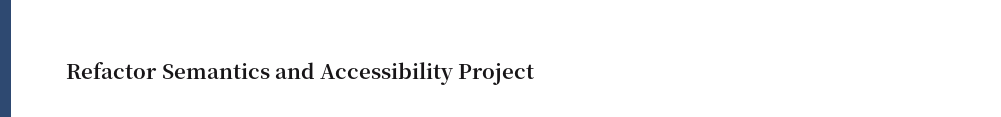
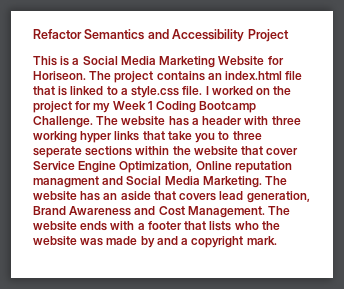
+ This is a Social Media Marketing Website for Horiseon. The project contains an index.html file that is linked to a style.css file. I worked on the project for my Week 1 Coding Bootcamp Challenge. The website has a header with three working hyper links that take you to three seperate sections within the website that cover Service Engine Optimization, Online reputation managment and Social Media Marketing. The website has an aside that covers lead generation, Brand Awareness and Cost Management. The website ends with a footer that lists who the website was made by and a copyright mark.

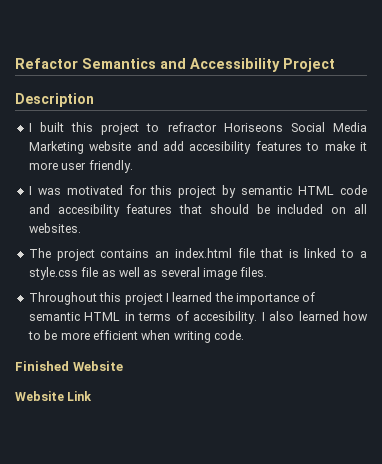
- This is a Social Media Marketing Website for Horiseon. The project contains an index.html file that is linked to a style.css file. I worked on the project for my Week 1 Coding Bootcamp Challenge. The website has a header with three working hyper links that take you to three seperate sections within the website that cover Service Engine Optimization, Online reputation managment and Social Media Marketing. The website has an aside that covers lead generation, Brand Awareness and Cost Management. The website ends with a footer that lists who the website was made by and a copyright mark.
+ Description
+ I built this project to refractor Horiseons Social Media Marketing website and add accesibility features to make it more user friendly.
+ I was motivated for this project by semantic HTML code and accesibility features that should be included on all websites.
+ The project contains an index.html file that is linked to a style.css file as well as several image files.
+ Throughout this project I learned the importance of semantic HTML in terms of accesibility. I also learned how to be more efficient when writing code.
+ Finished Website
+ Website Link

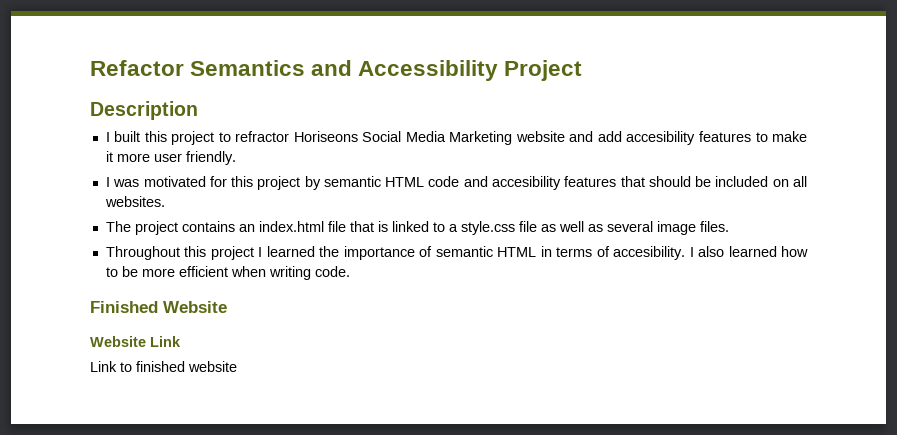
+ Link to finished website

